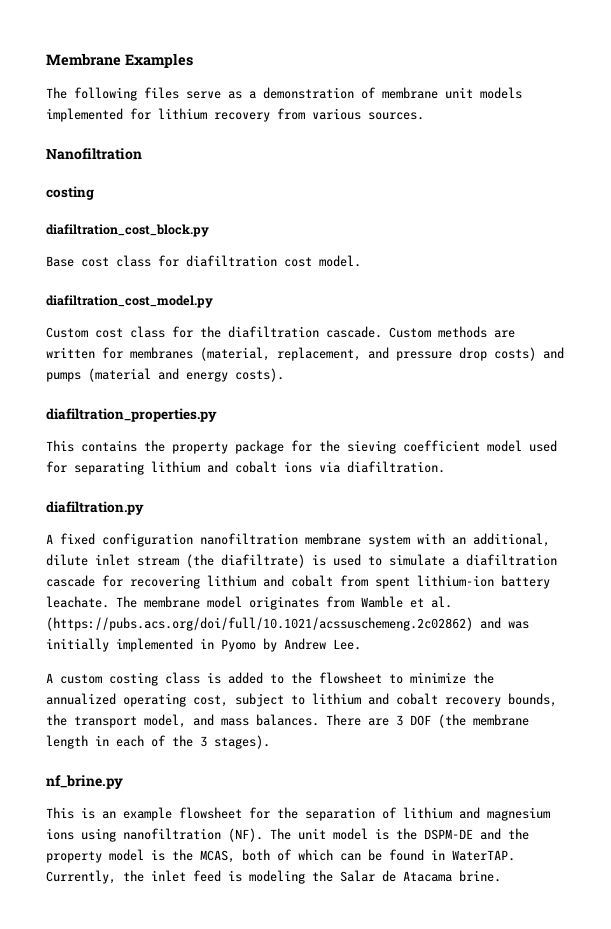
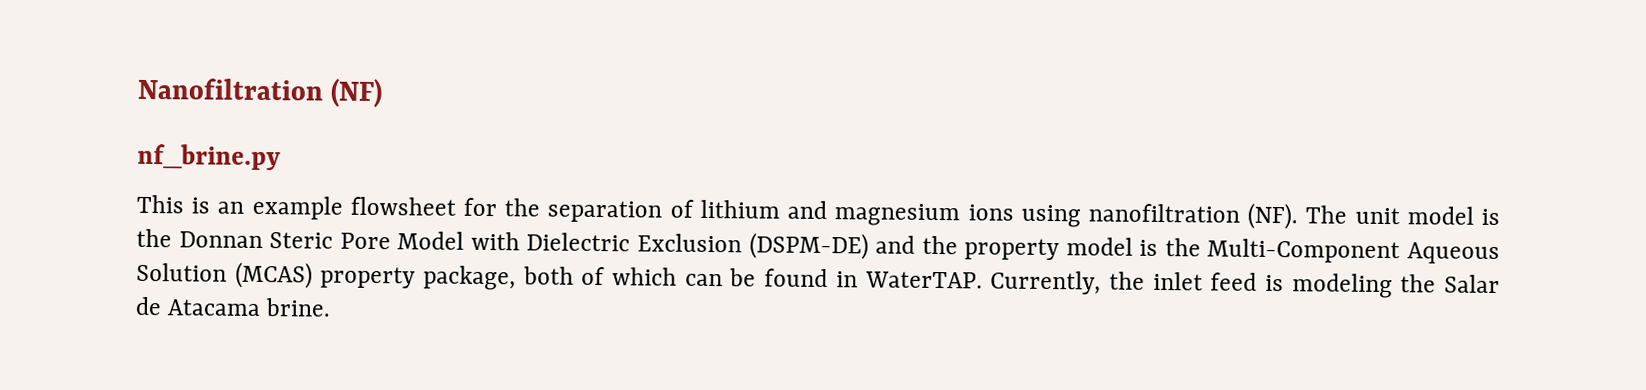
- Membrane Examples
- The following files serve as a demonstration of membrane unit models implemented for lithium recovery from various sources.
- Nanofiltration
- costing
- diafiltration_cost_block.py
- Base cost class for diafiltration cost model.
- diafiltration_cost_model.py
- Custom cost class for the diafiltration cascade. Custom methods are written for membranes (material, replacement, and pressure drop costs) and pumps (material and energy costs).
- diafiltration_properties.py
- This contains the property package for the sieving coefficient model used for separating lithium and cobalt ions via diafiltration.
- diafiltration.py
- A fixed configuration nanofiltration membrane system with an additional, dilute inlet stream (the diafiltrate) is used to simulate a diafiltration cascade for recovering lithium and cobalt from spent lithium-ion battery leachate. The membrane model originates from Wamble et al. (https://pubs.acs.org/doi/full/10.1021/acssuschemeng.2c02862) and was initially implemented in Pyomo by Andrew Lee.
- A custom costing class is added to the flowsheet to minimize the annualized operating cost, subject to lithium and cobalt recovery bounds, the transport model, and mass balances. There are 3 DOF (the membrane length in each of the 3 stages).
+ Nanofiltration (NF)
- This is an example flowsheet for the separation of lithium and magnesium ions using nanofiltration (NF). The unit model is the DSPM-DE and the property model is the MCAS, both of which can be found in WaterTAP.
+ This is an example flowsheet for the separation of lithium and magnesium ions using nanofiltration (NF). The unit model is the Donnan Steric Pore Model with Dielectric Exclusion (DSPM-DE) and the property model is the Multi-Component Aqueous Solution (MCAS) property package, both of which can be found in WaterTAP.

